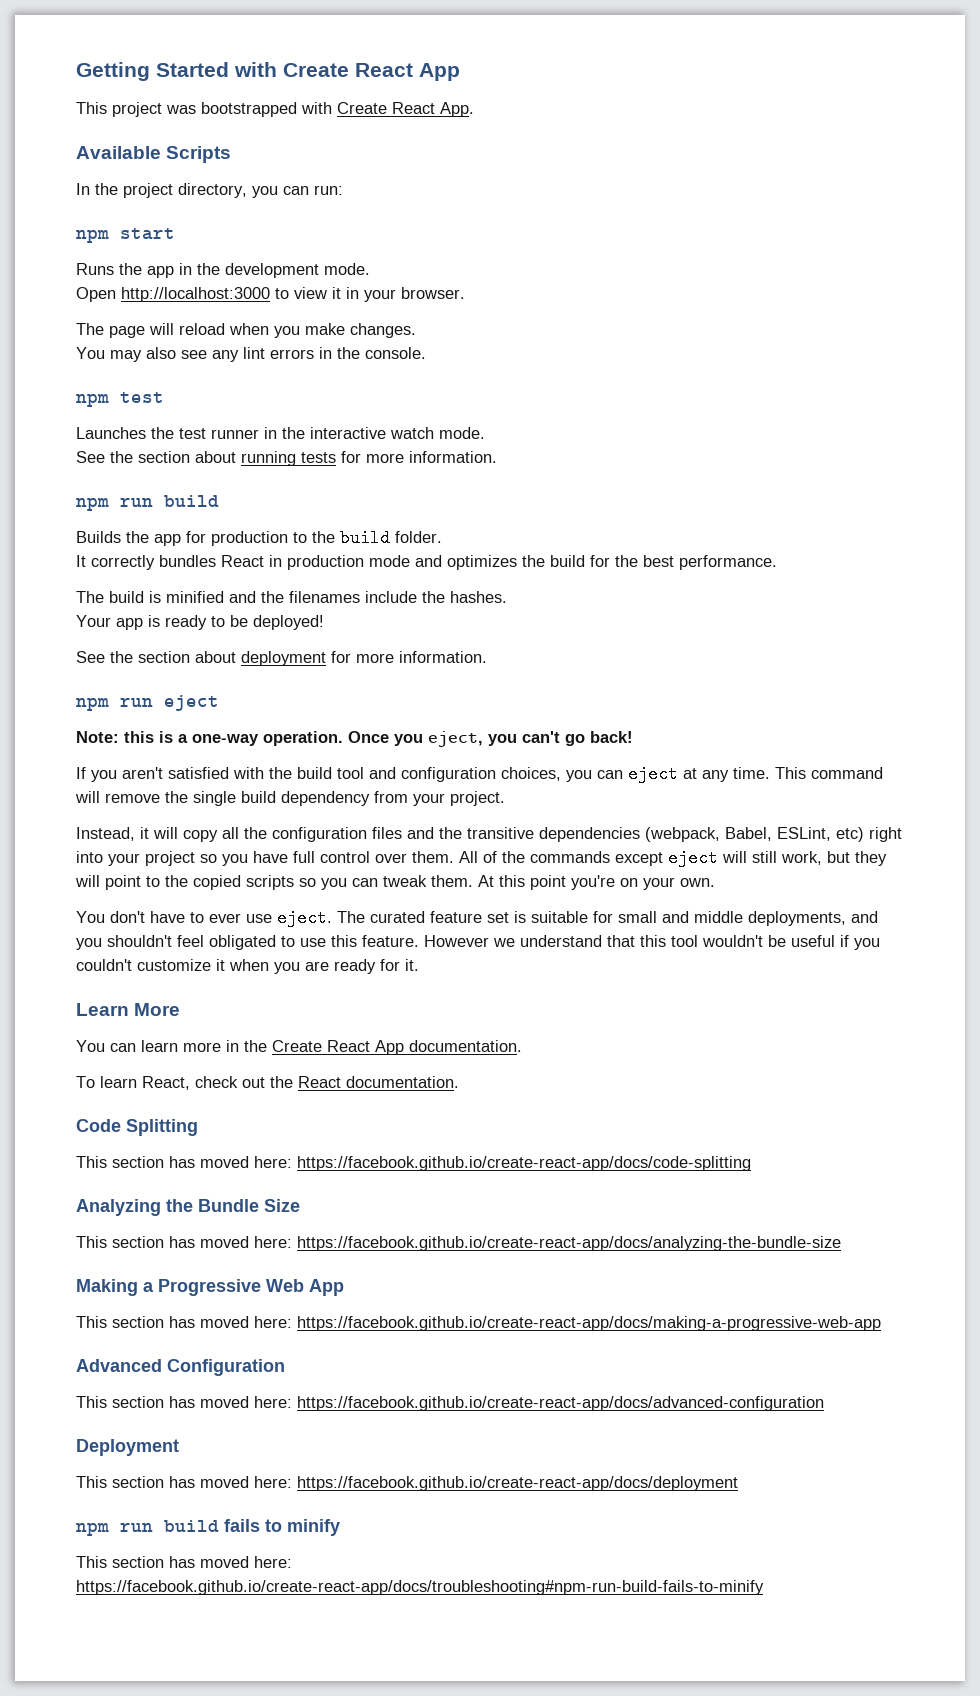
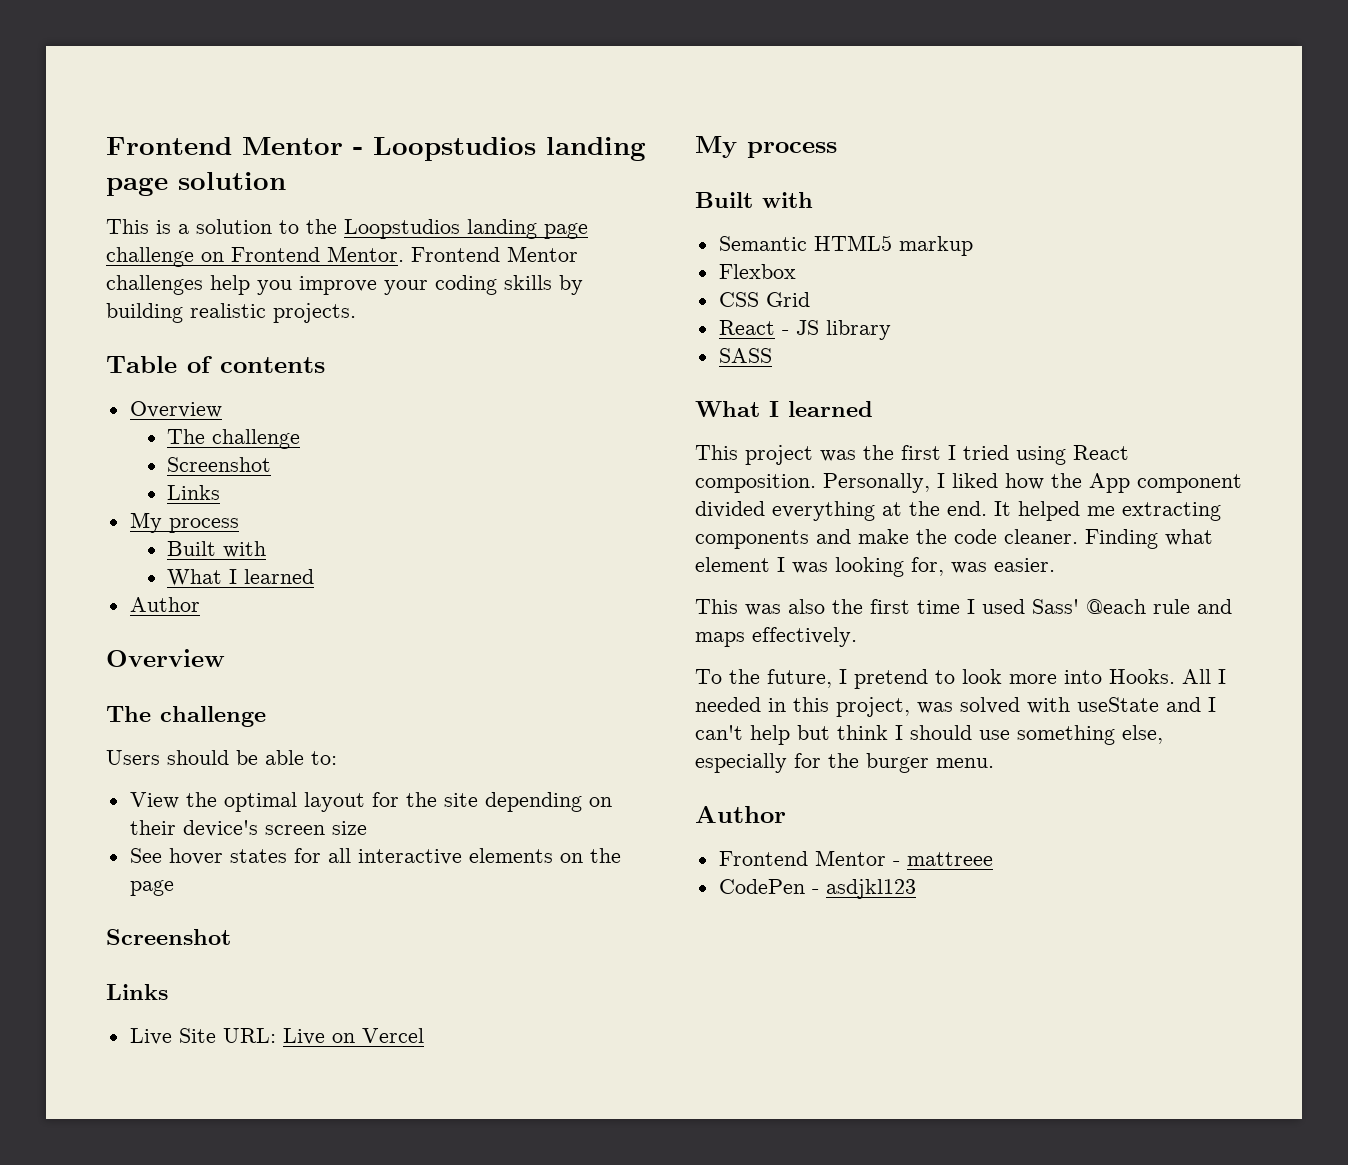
- Getting Started with Create React App
- This project was bootstrapped with Create React App.
- Available Scripts
- In the project directory, you can run:
- npm start
- Runs the app in the development mode.
- Open http://localhost:3000 to view it in your browser.
- The page will reload when you make changes.
- You may also see any lint errors in the console.
- npm test
- Launches the test runner in the interactive watch mode.
- See the section about running tests for more information.
- npm run build
- Builds the app for production to the build folder.
- It correctly bundles React in production mode and optimizes the build for the best performance.
- The build is minified and the filenames include the hashes.
- Your app is ready to be deployed!
- See the section about deployment for more information.
- npm run eject
- Note: this is a one-way operation. Once you eject, you can't go back!
- If you aren't satisfied with the build tool and configuration choices, you can eject at any time. This command will remove the single build dependency from your project.
- Instead, it will copy all the configuration files and the transitive dependencies (webpack, Babel, ESLint, etc) right into your project so you have full control over them. All of the commands except eject will still work, but they will point to the copied scripts so you can tweak them. At this point you're on your own.
- You don't have to ever use eject. The curated feature set is suitable for small and middle deployments, and you shouldn't feel obligated to use this feature. However we understand that this tool wouldn't be useful if you couldn't customize it when you are ready for it.
- Learn More
- You can learn more in the Create React App documentation.
- To learn React, check out the React documentation.
- Code Splitting
- This section has moved here: https://facebook.github.io/create-react-app/docs/code-splitting
- Analyzing the Bundle Size
- This section has moved here: https://facebook.github.io/create-react-app/docs/analyzing-the-bundle-size
- Making a Progressive Web App
- This section has moved here: https://facebook.github.io/create-react-app/docs/making-a-progressive-web-app
- Advanced Configuration
- This section has moved here: https://facebook.github.io/create-react-app/docs/advanced-configuration
- Deployment
- This section has moved here: https://facebook.github.io/create-react-app/docs/deployment
- npm run build fails to minify
- This section has moved here: https://facebook.github.io/create-react-app/docs/troubleshooting#npm-run-build-fails-to-minify
+ Frontend Mentor - Loopstudios landing page solution
+ This is a solution to the Loopstudios landing page challenge on Frontend Mentor. Frontend Mentor challenges help you improve your coding skills by building realistic projects.
+ Table of contents
+ Overview
+ The challenge
+ Screenshot
+ Links
+ My process
+ Built with
+ What I learned
+ Author
+ Overview
+ The challenge
+ Users should be able to:
+ View the optimal layout for the site depending on their device's screen size
+ See hover states for all interactive elements on the page
+ Screenshot
+ Links
+ Live Site URL: Live on Vercel
+ My process
+ Built with
+ Semantic HTML5 markup
+ Flexbox
+ CSS Grid
+ React - JS library
+ SASS
+ What I learned
+ This project was the first I tried using React composition. Personally, I liked how the App component divided everything at the end. It helped me extracting components and make the code cleaner. Finding what element I was looking for, was easier.
+ This was also the first time I used Sass' @each rule and maps effectively.
+ To the future, I pretend to look more into Hooks. All I needed in this project, was solved with useState and I can't help but think I should use something else, especially for the burger menu.
+ Author
+ Frontend Mentor - mattreee
+ CodePen - asdjkl123

